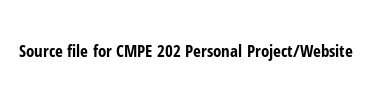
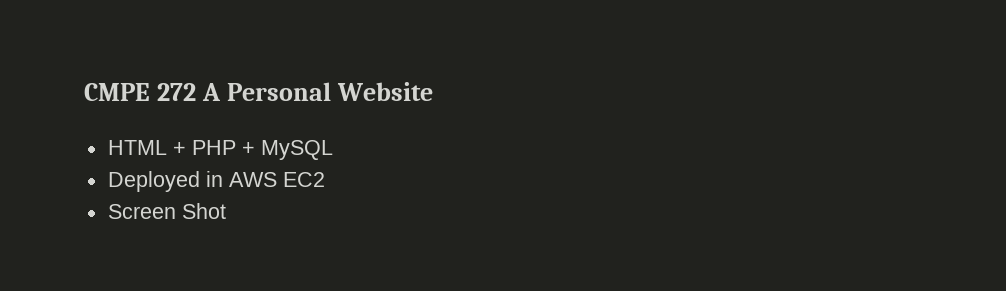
- Source file for CMPE 202 Personal Project/Website
+ CMPE 272 A Personal Website
+ HTML + PHP + MySQL
+ Deployed in AWS EC2
+ Screen Shot

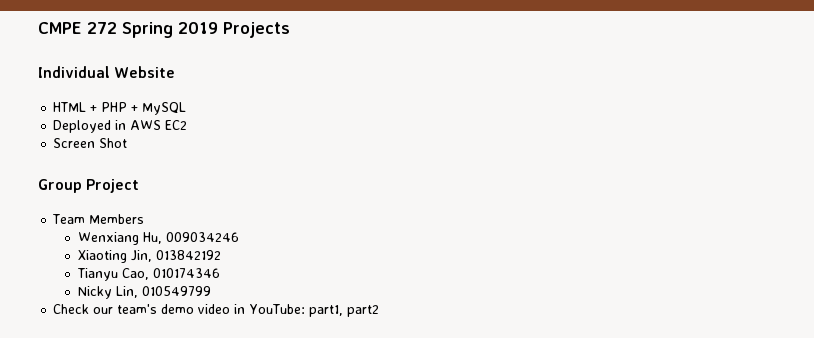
- CMPE 272 A Personal Website
+ CMPE 272 Spring 2019 Projects
+ Individual Website
+ Group Project
+ Team Members
+ Wenxiang Hu, 009034246
+ Xiaoting Jin, 013842192
+ Tianyu Cao, 010174346
+ Nicky Lin, 010549799
+ Check our team's demo video in YouTube: part1, part2

